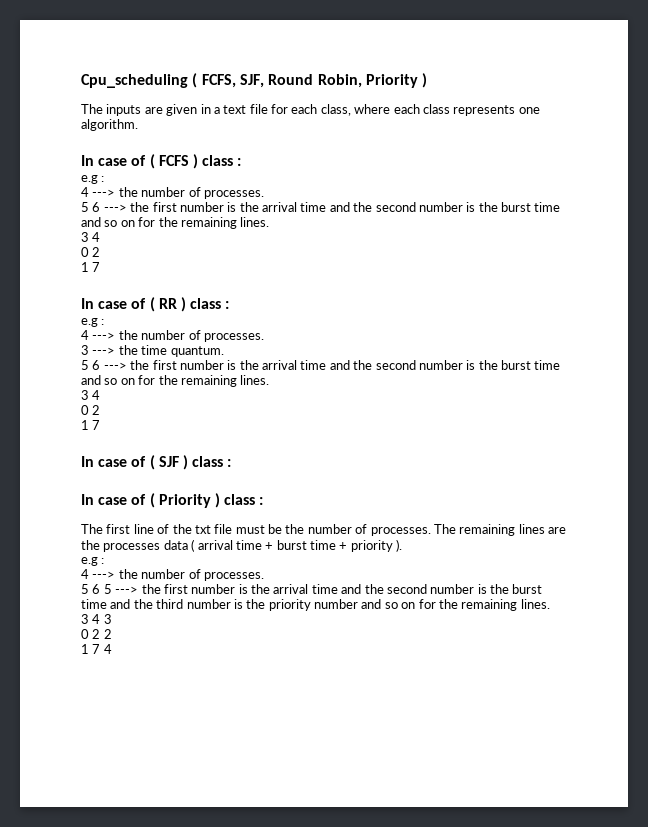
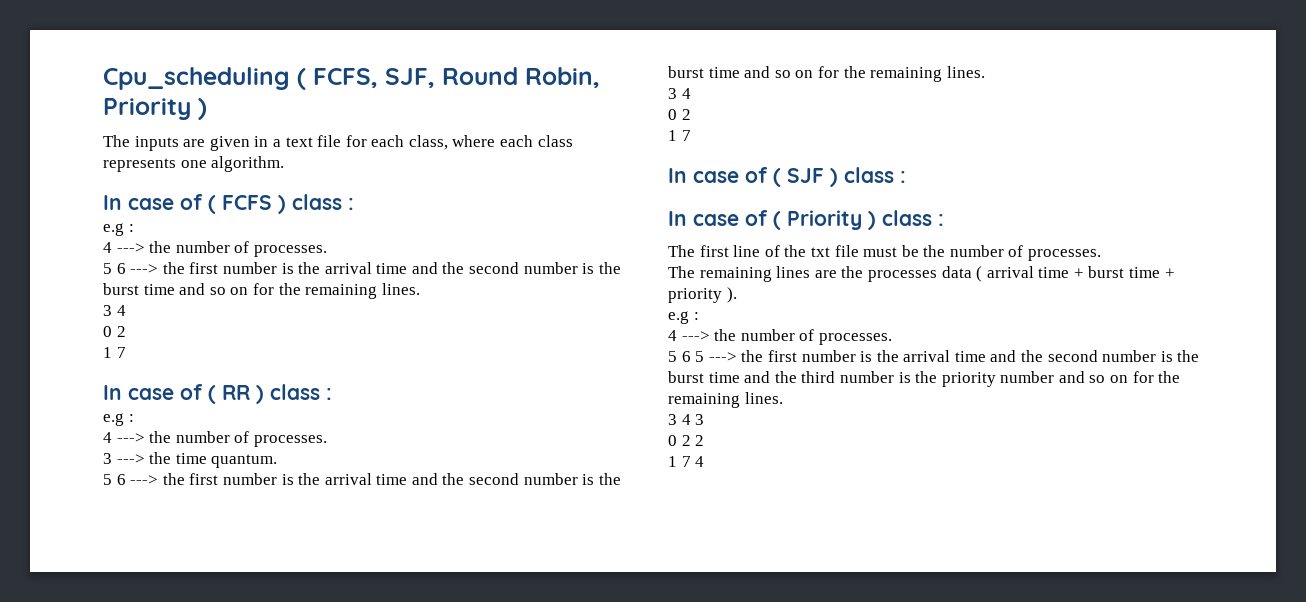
- The first line of the txt file must be the number of processes. The remaining lines are the processes data ( arrival time + burst time + priority ).
+ The first line of the txt file must be the number of processes.
+ The remaining lines are the processes data ( arrival time + burst time + priority ).

